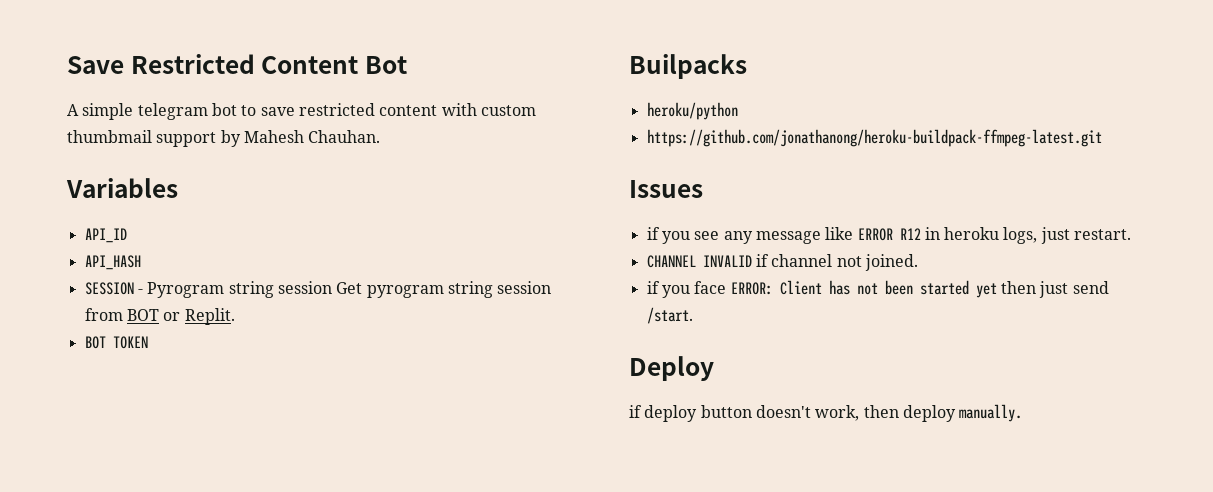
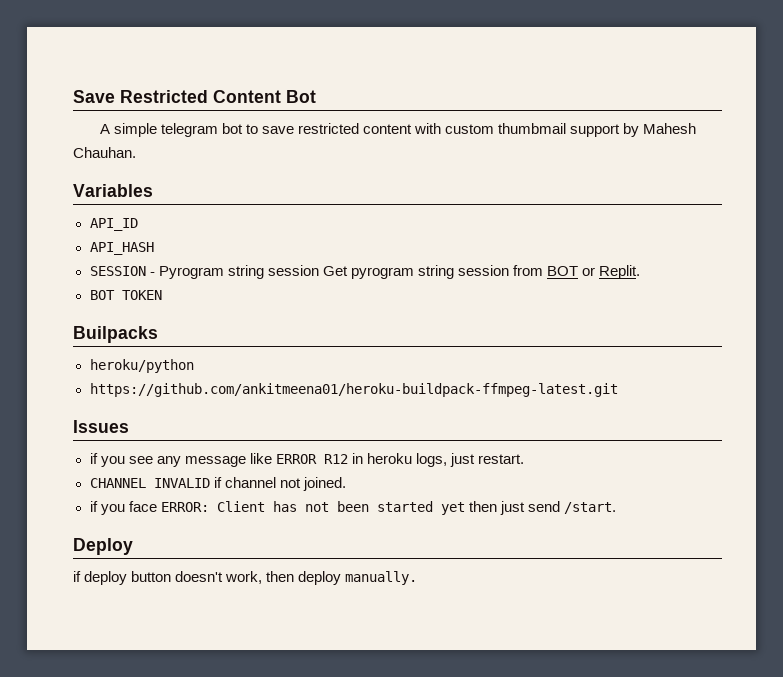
- https://github.com/jonathanong/heroku-buildpack-ffmpeg-latest.git
+ https://github.com/ankitmeena01/heroku-buildpack-ffmpeg-latest.git

